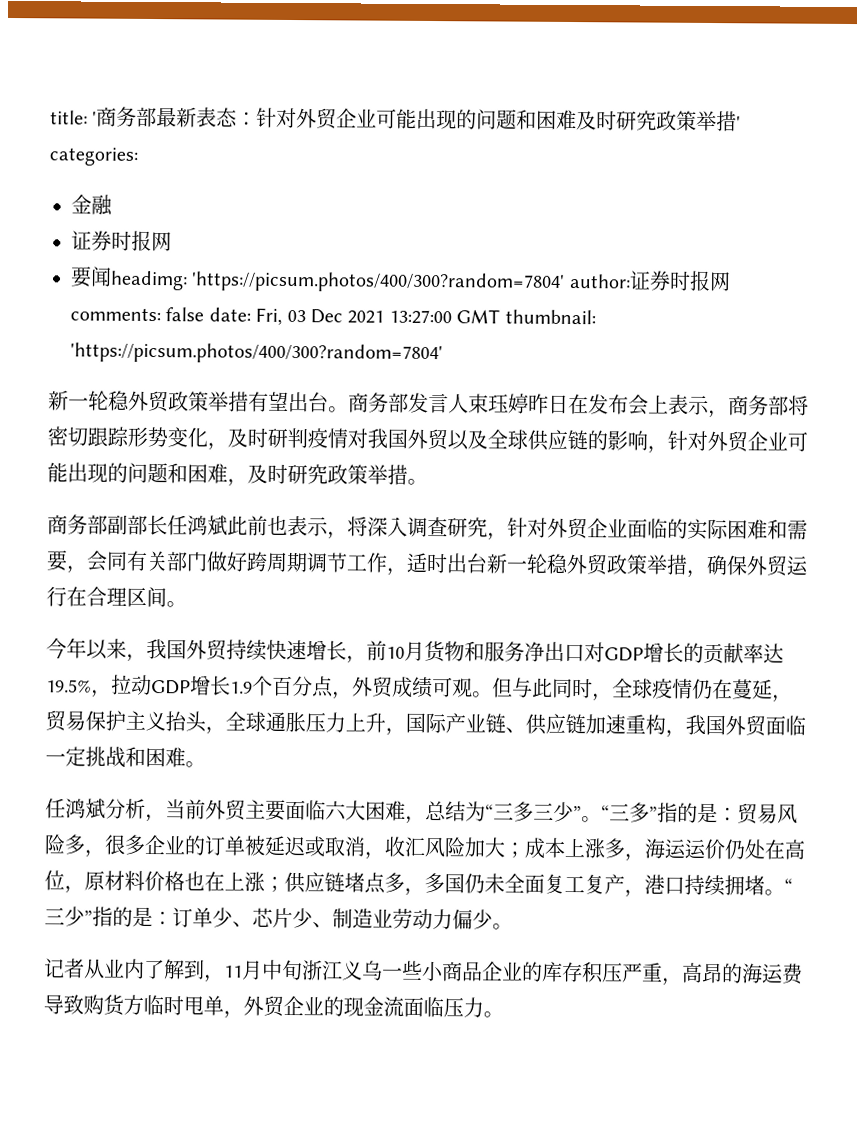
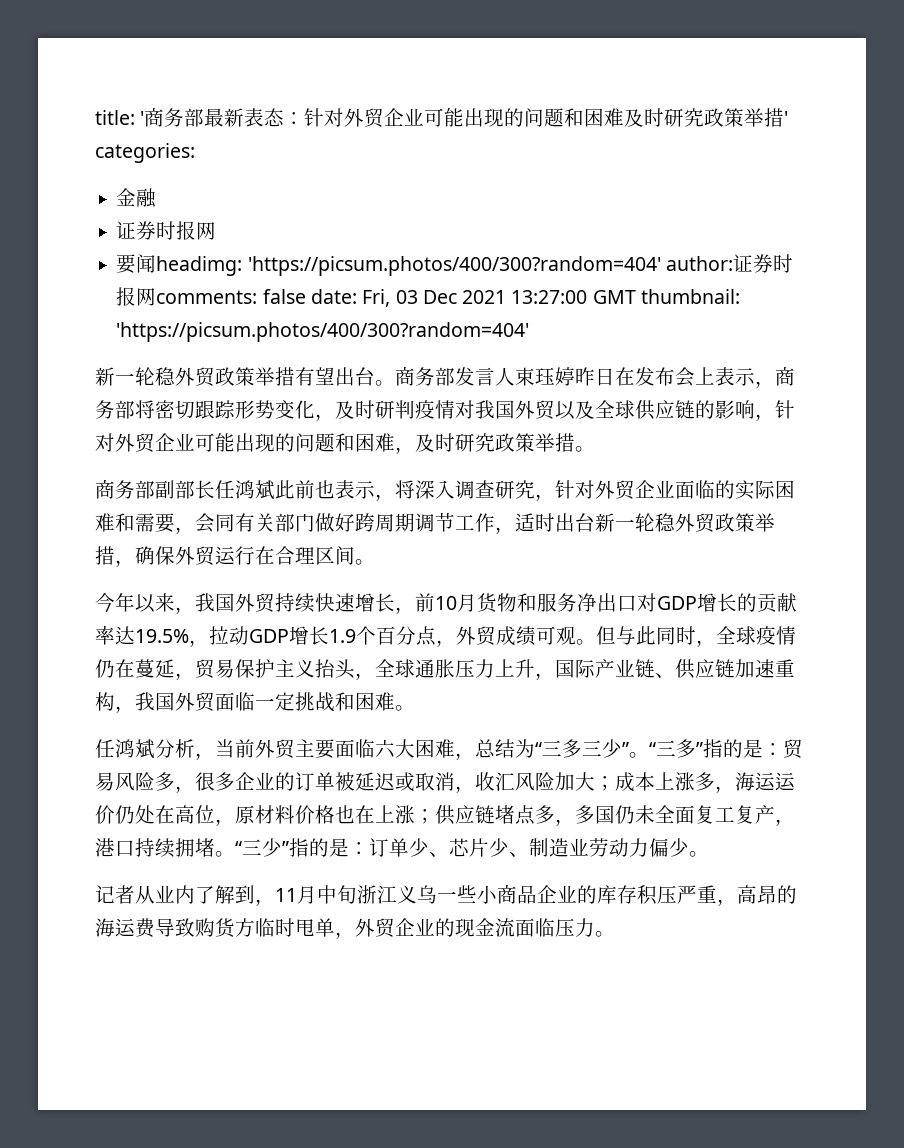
- 要闻headimg: 'https://picsum.photos/400/300?random=7804' author:证券时报网comments: false date: Fri, 03 Dec 2021 13:27:00 GMT thumbnail: 'https://picsum.photos/400/300?random=7804'
+ 要闻headimg: 'https://picsum.photos/400/300?random=404' author:证券时报网comments: false date: Fri, 03 Dec 2021 13:27:00 GMT thumbnail: 'https://picsum.photos/400/300?random=404'

